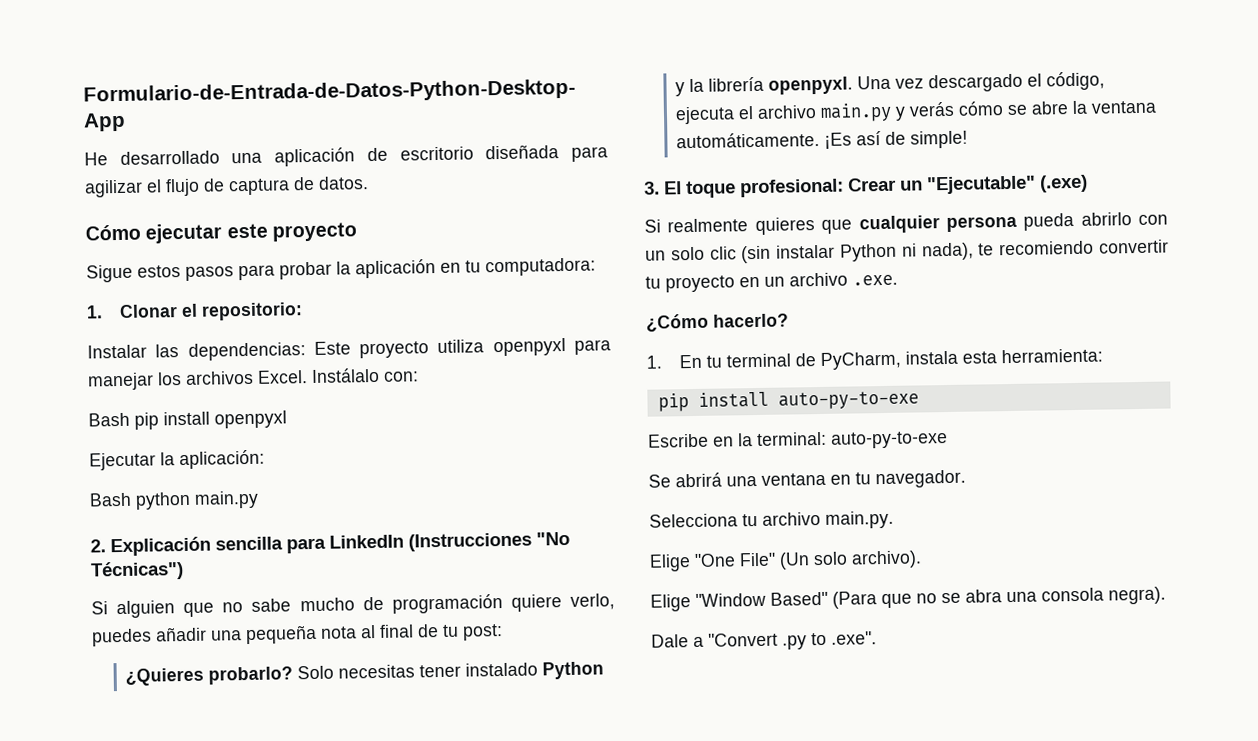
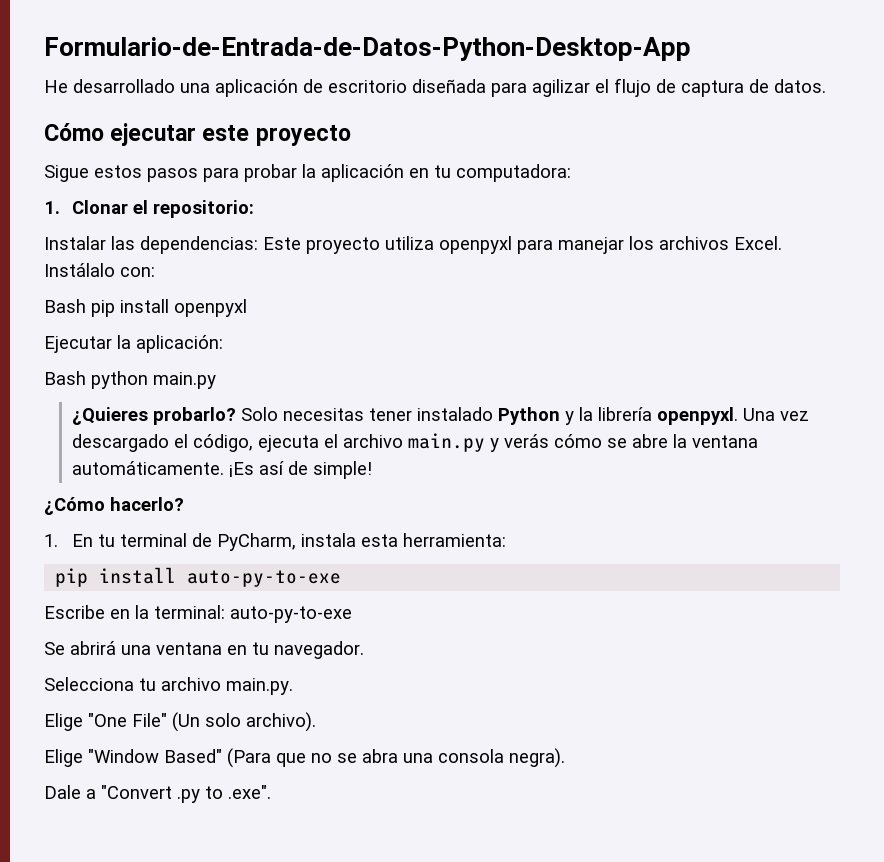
- 2. Explicación sencilla para LinkedIn (Instrucciones "No Técnicas")
- Si alguien que no sabe mucho de programación quiere verlo, puedes añadir una pequeña nota al final de tu post:
- 3. El toque profesional: Crear un "Ejecutable" (.exe)
- Si realmente quieres que cualquier persona pueda abrirlo con un solo clic (sin instalar Python ni nada), te recomiendo convertir tu proyecto en un archivo .exe.

